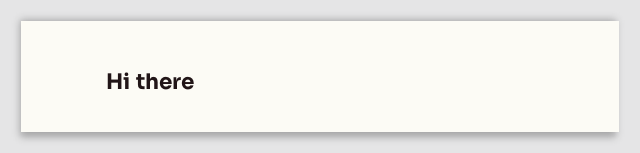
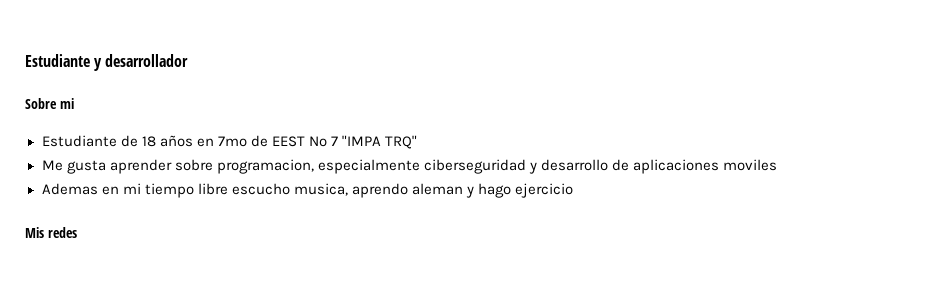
- Hi there
+ Estudiante y desarrollador
+ Sobre mi
+ Estudiante de 18 años en 7mo de EEST Nº 7 "IMPA TRQ"
+ Me gusta aprender sobre programacion, especialmente ciberseguridad y desarrollo de aplicaciones moviles
+ Ademas en mi tiempo libre escucho musica, aprendo aleman y hago ejercicio
+ Mis redes

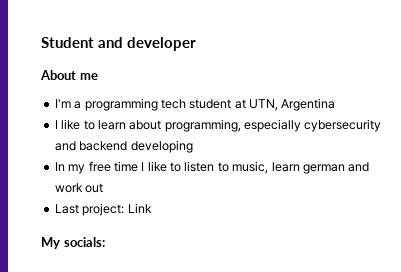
- Estudiante y desarrollador
- Sobre mi
- Estudiante de 18 años en 7mo de EEST Nº 7 "IMPA TRQ"
- Me gusta aprender sobre programacion, especialmente ciberseguridad y desarrollo de aplicaciones moviles
- Ademas en mi tiempo libre escucho musica, aprendo aleman y hago ejercicio
- Mis redes
+ Student and developer
+ About me
+ I'm a programming tech student at UTN, Argentina
+ I like to learn about programming, especially cybersecurity and backend developing
+ In my free time I like to listen to music, learn german and work out
+ Last project: Link
+ My socials:

